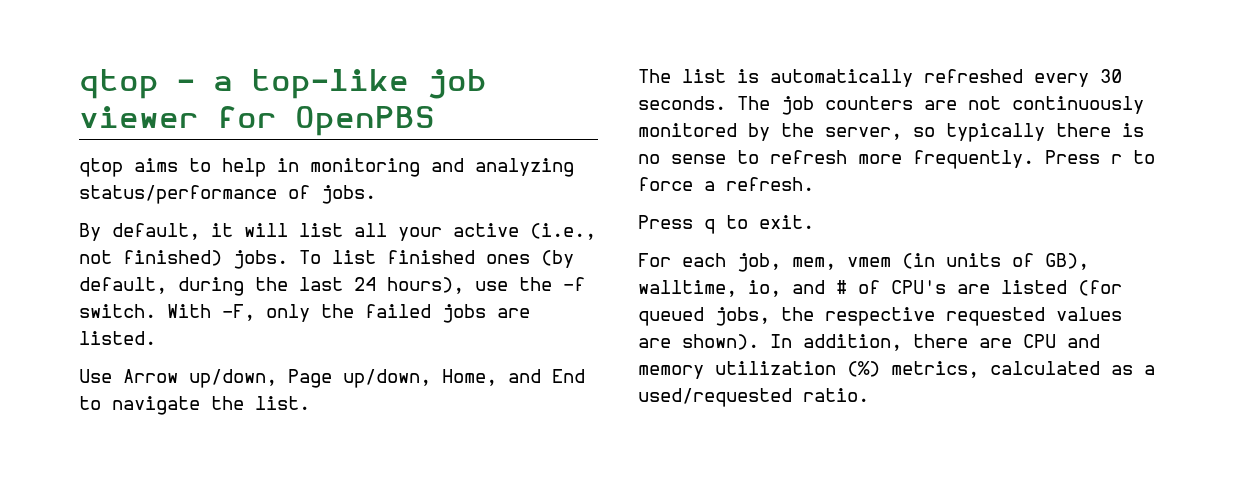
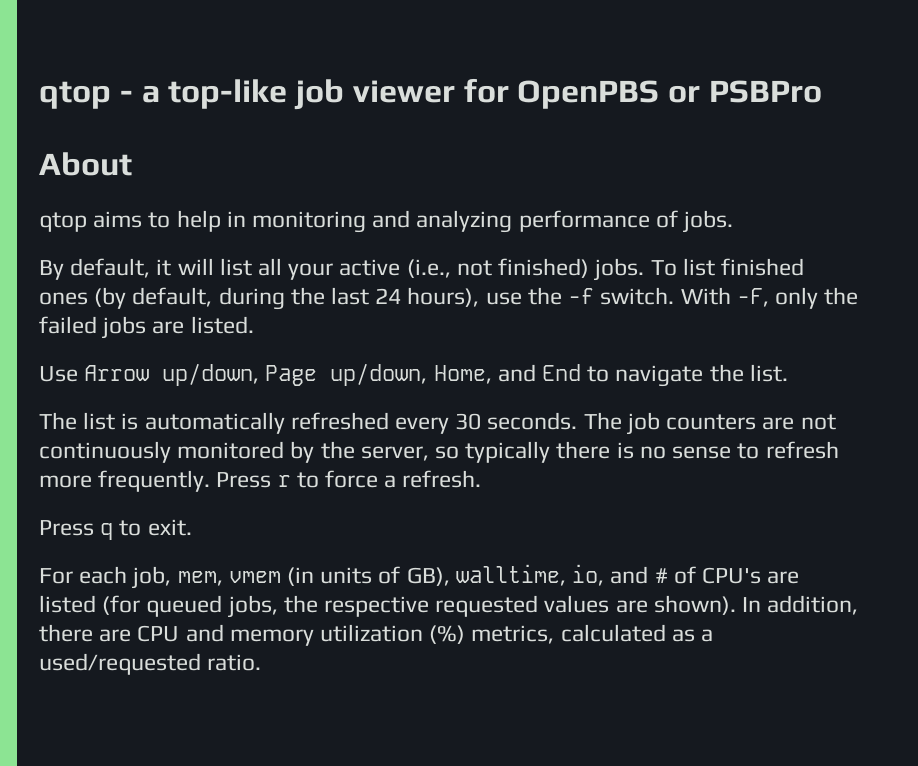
- qtop - a top-like job viewer for OpenPBS
+ qtop - a top-like job viewer for OpenPBS or PSBPro
+ About
- qtop aims to help in monitoring and analyzing status/performance of jobs.
+ qtop aims to help in monitoring and analyzing performance of jobs.

